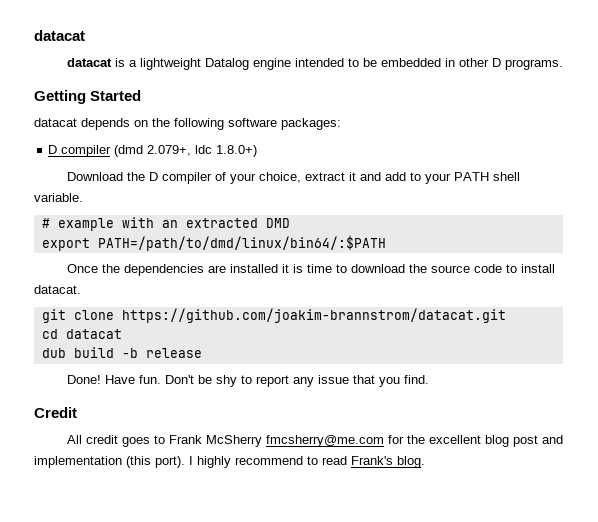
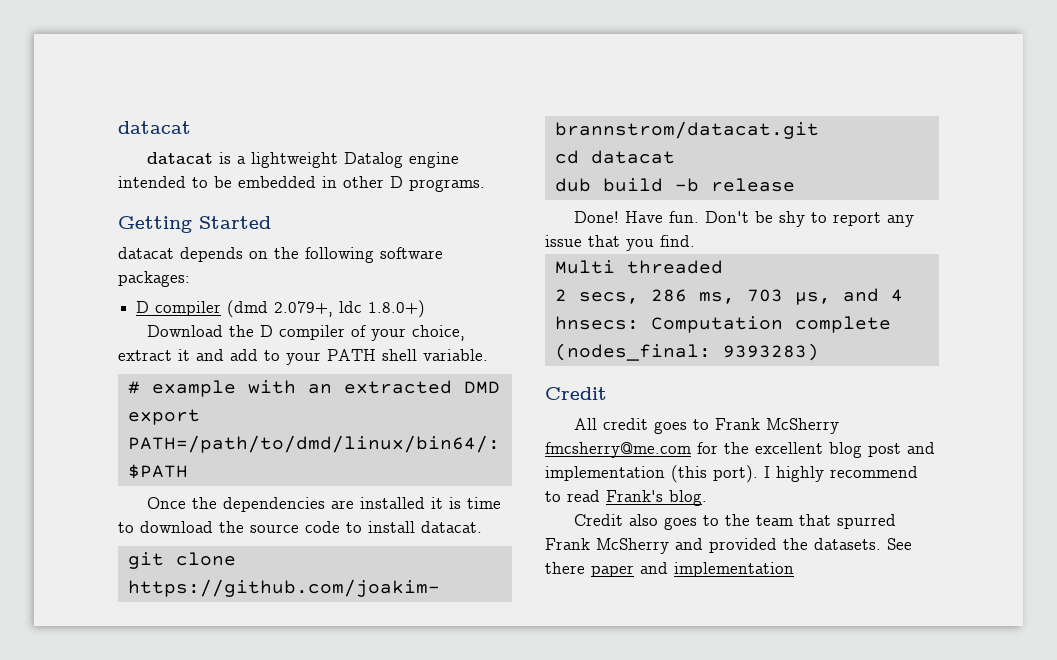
+ Multi threaded
+ 2 secs, 286 ms, 703 μs, and 4 hnsecs: Computation complete (nodes_final: 9393283)
+ Credit also goes to the team that spurred Frank McSherry and provided the datasets. See there paper and implementation

